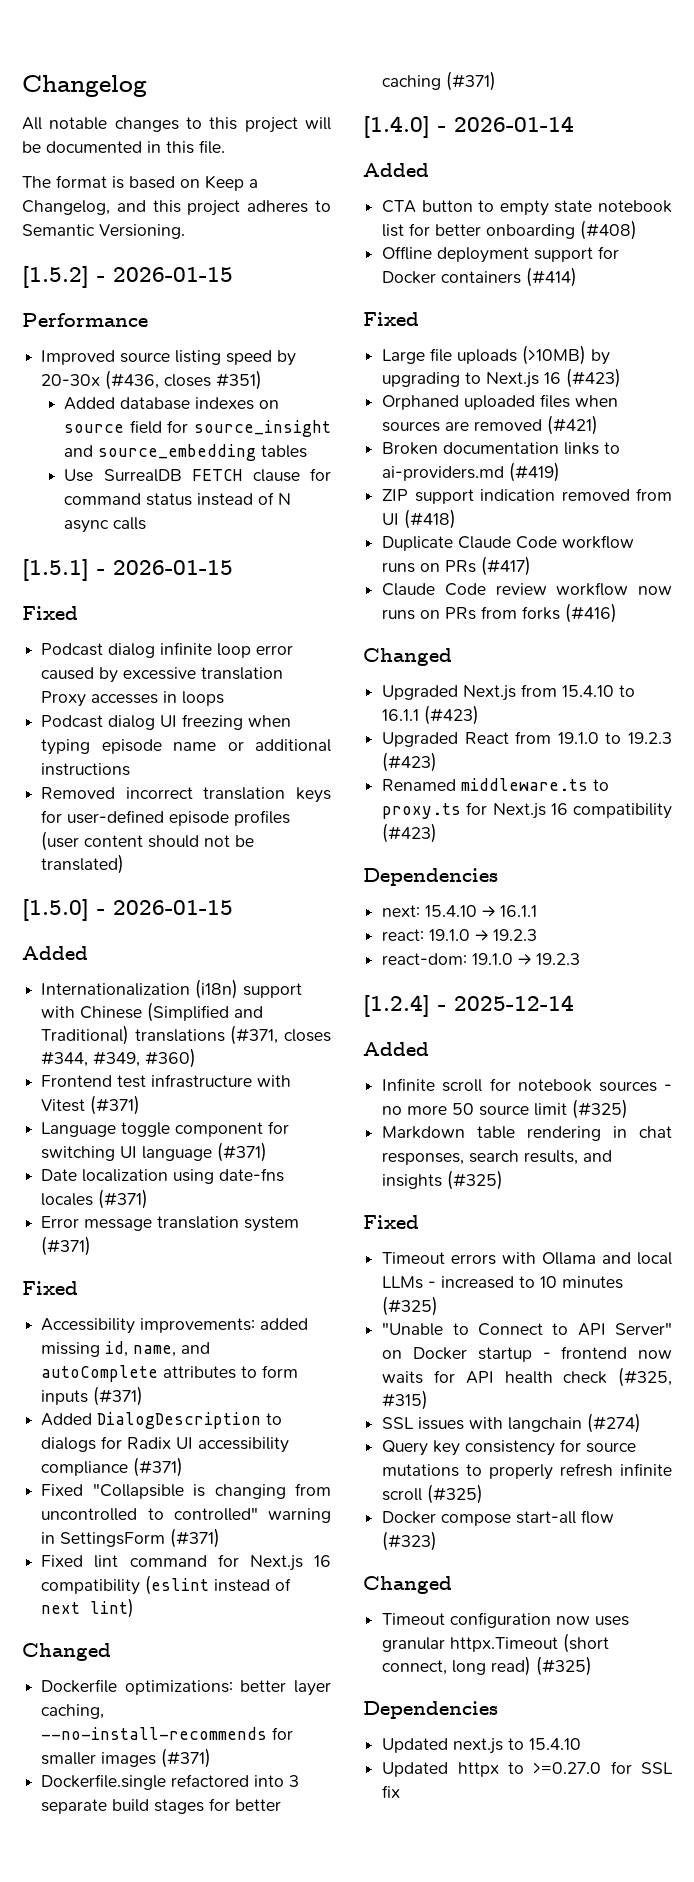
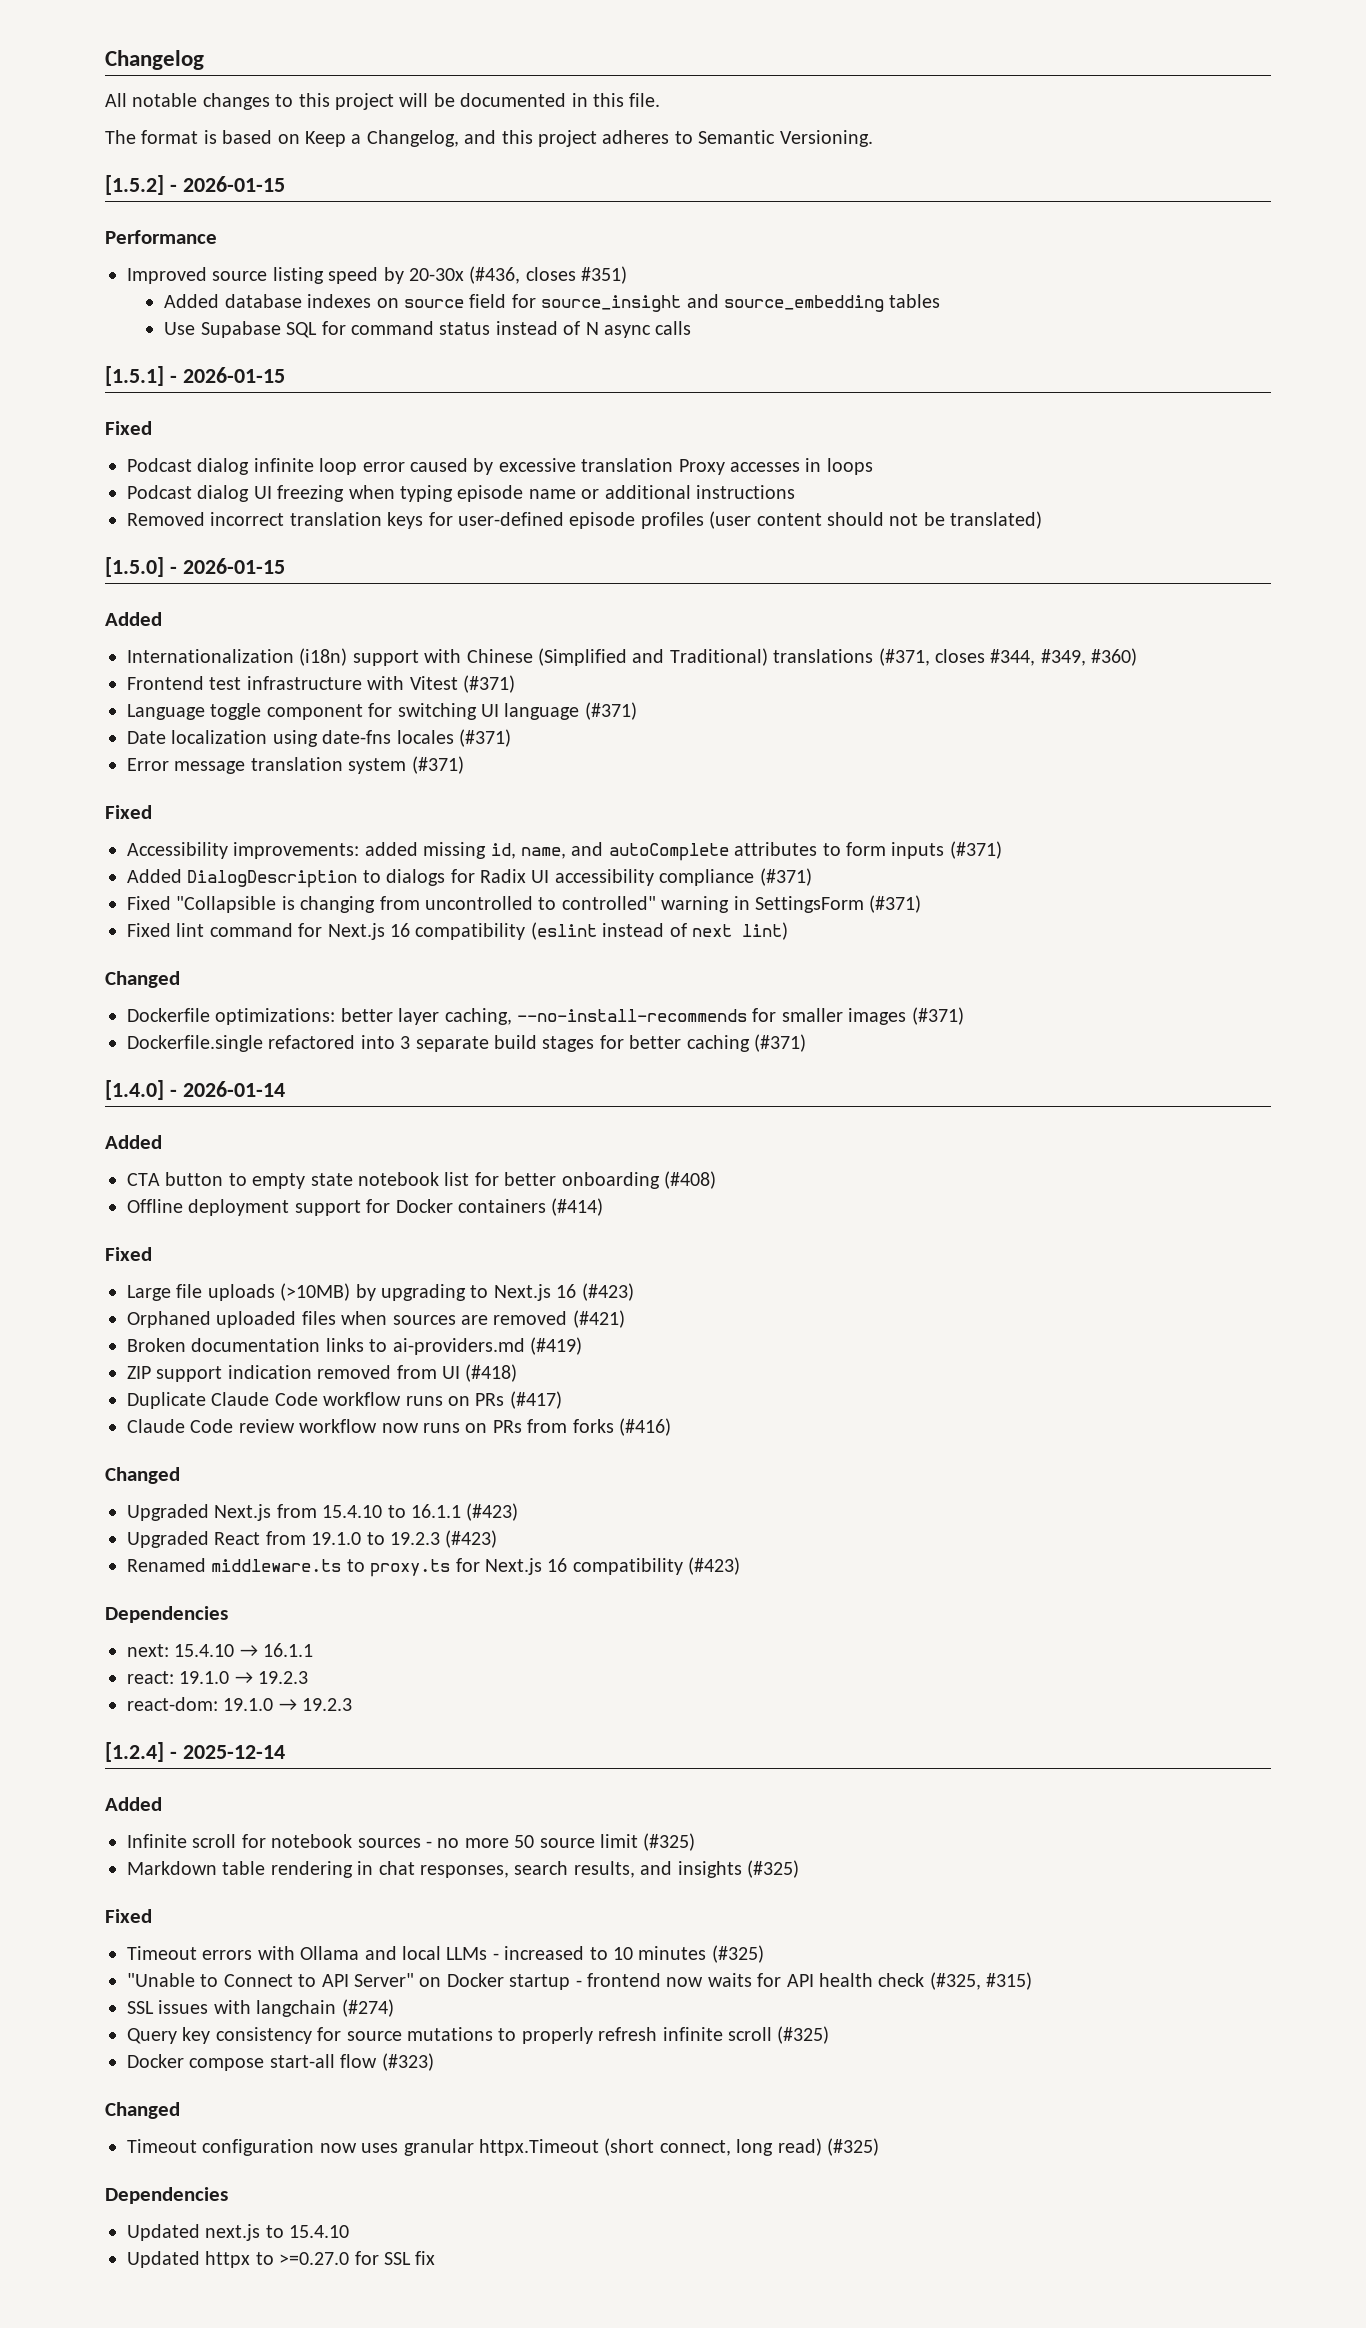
- Use SurrealDB FETCH clause for command status instead of N async calls
+ Use Supabase SQL for command status instead of N async calls

